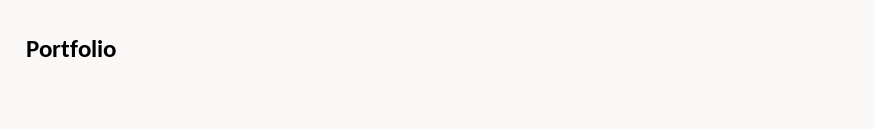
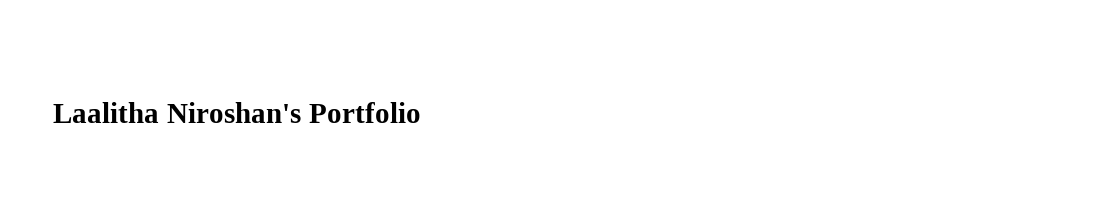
- Portfolio
+ Laalitha Niroshan's Portfolio

